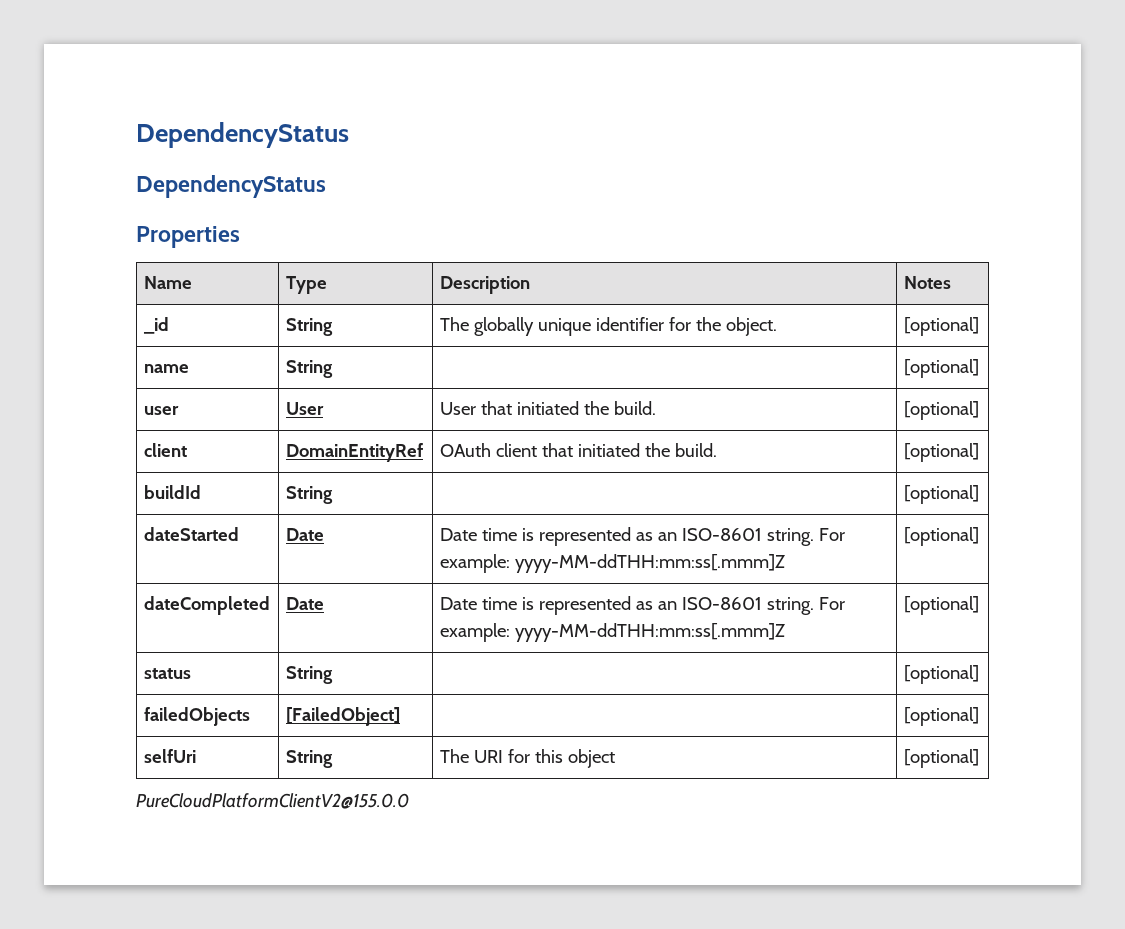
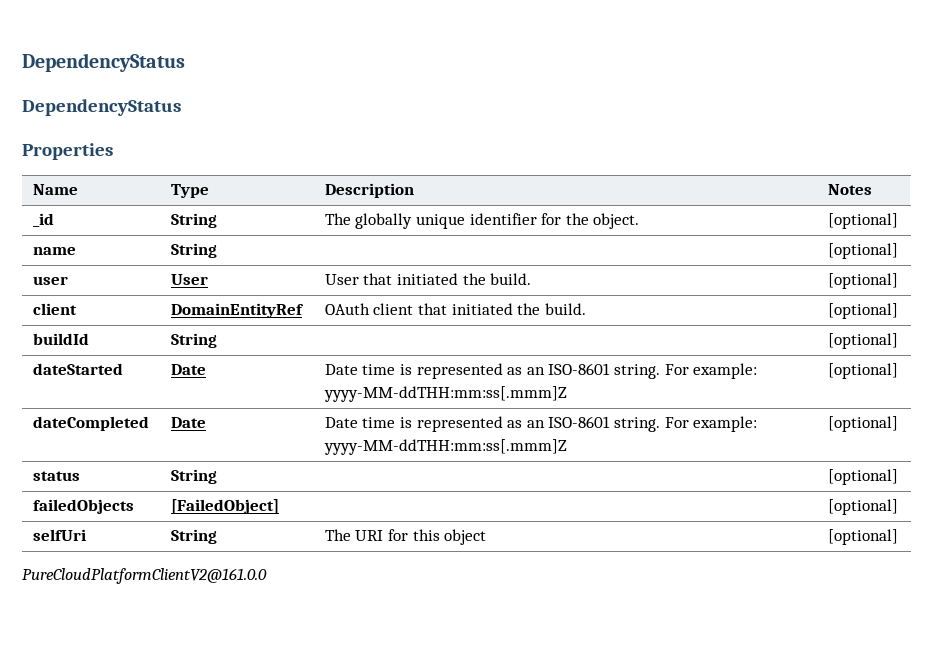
- PureCloudPlatformClientV2@155.0.0
+ PureCloudPlatformClientV2@161.0.0

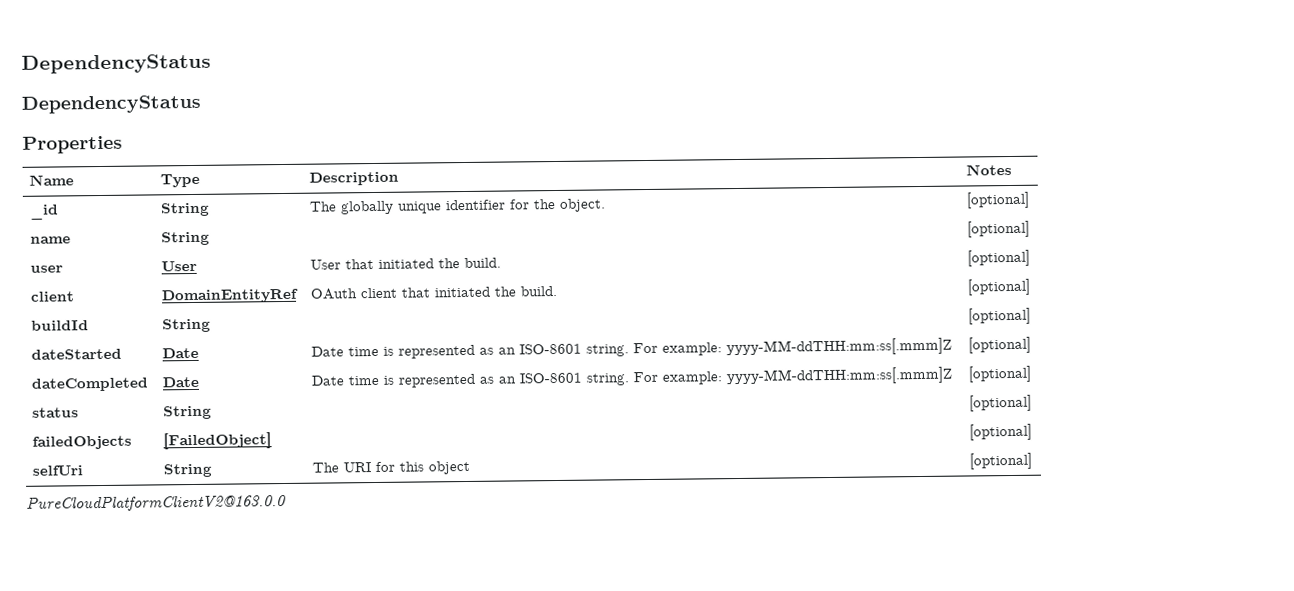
- PureCloudPlatformClientV2@161.0.0
+ PureCloudPlatformClientV2@163.0.0

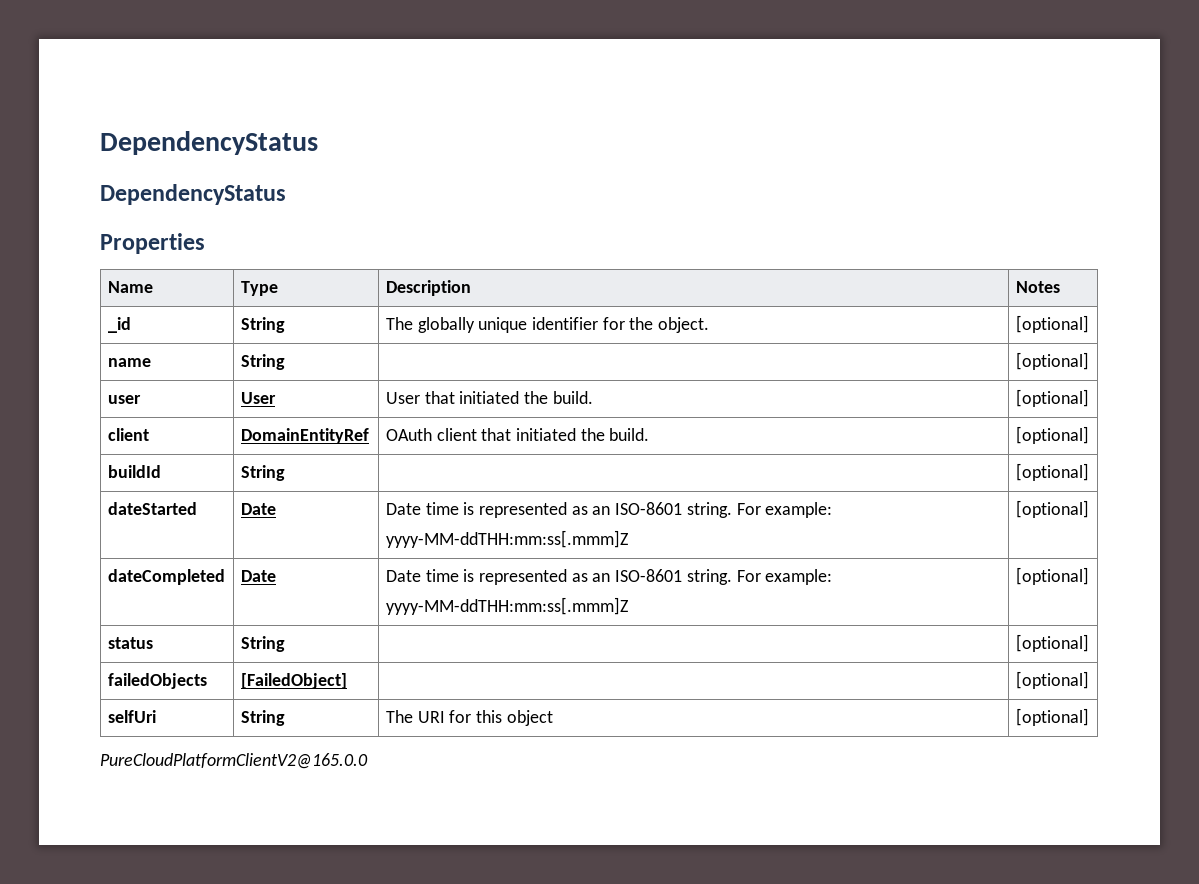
- PureCloudPlatformClientV2@163.0.0
+ PureCloudPlatformClientV2@165.0.0

